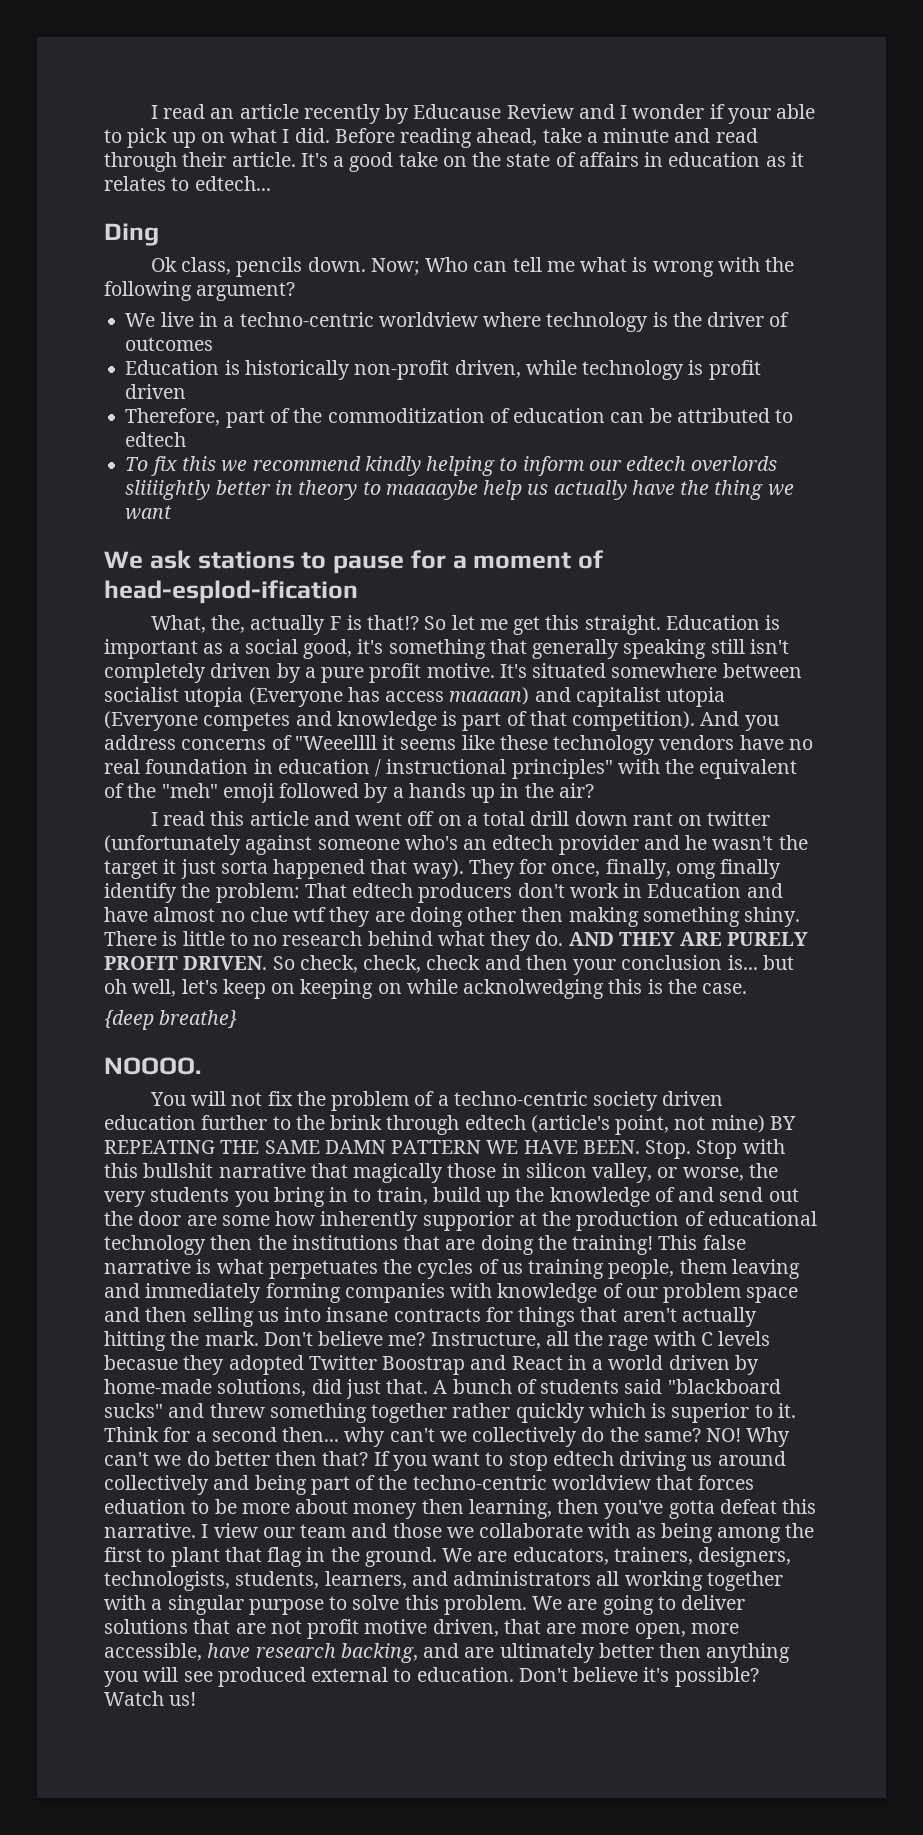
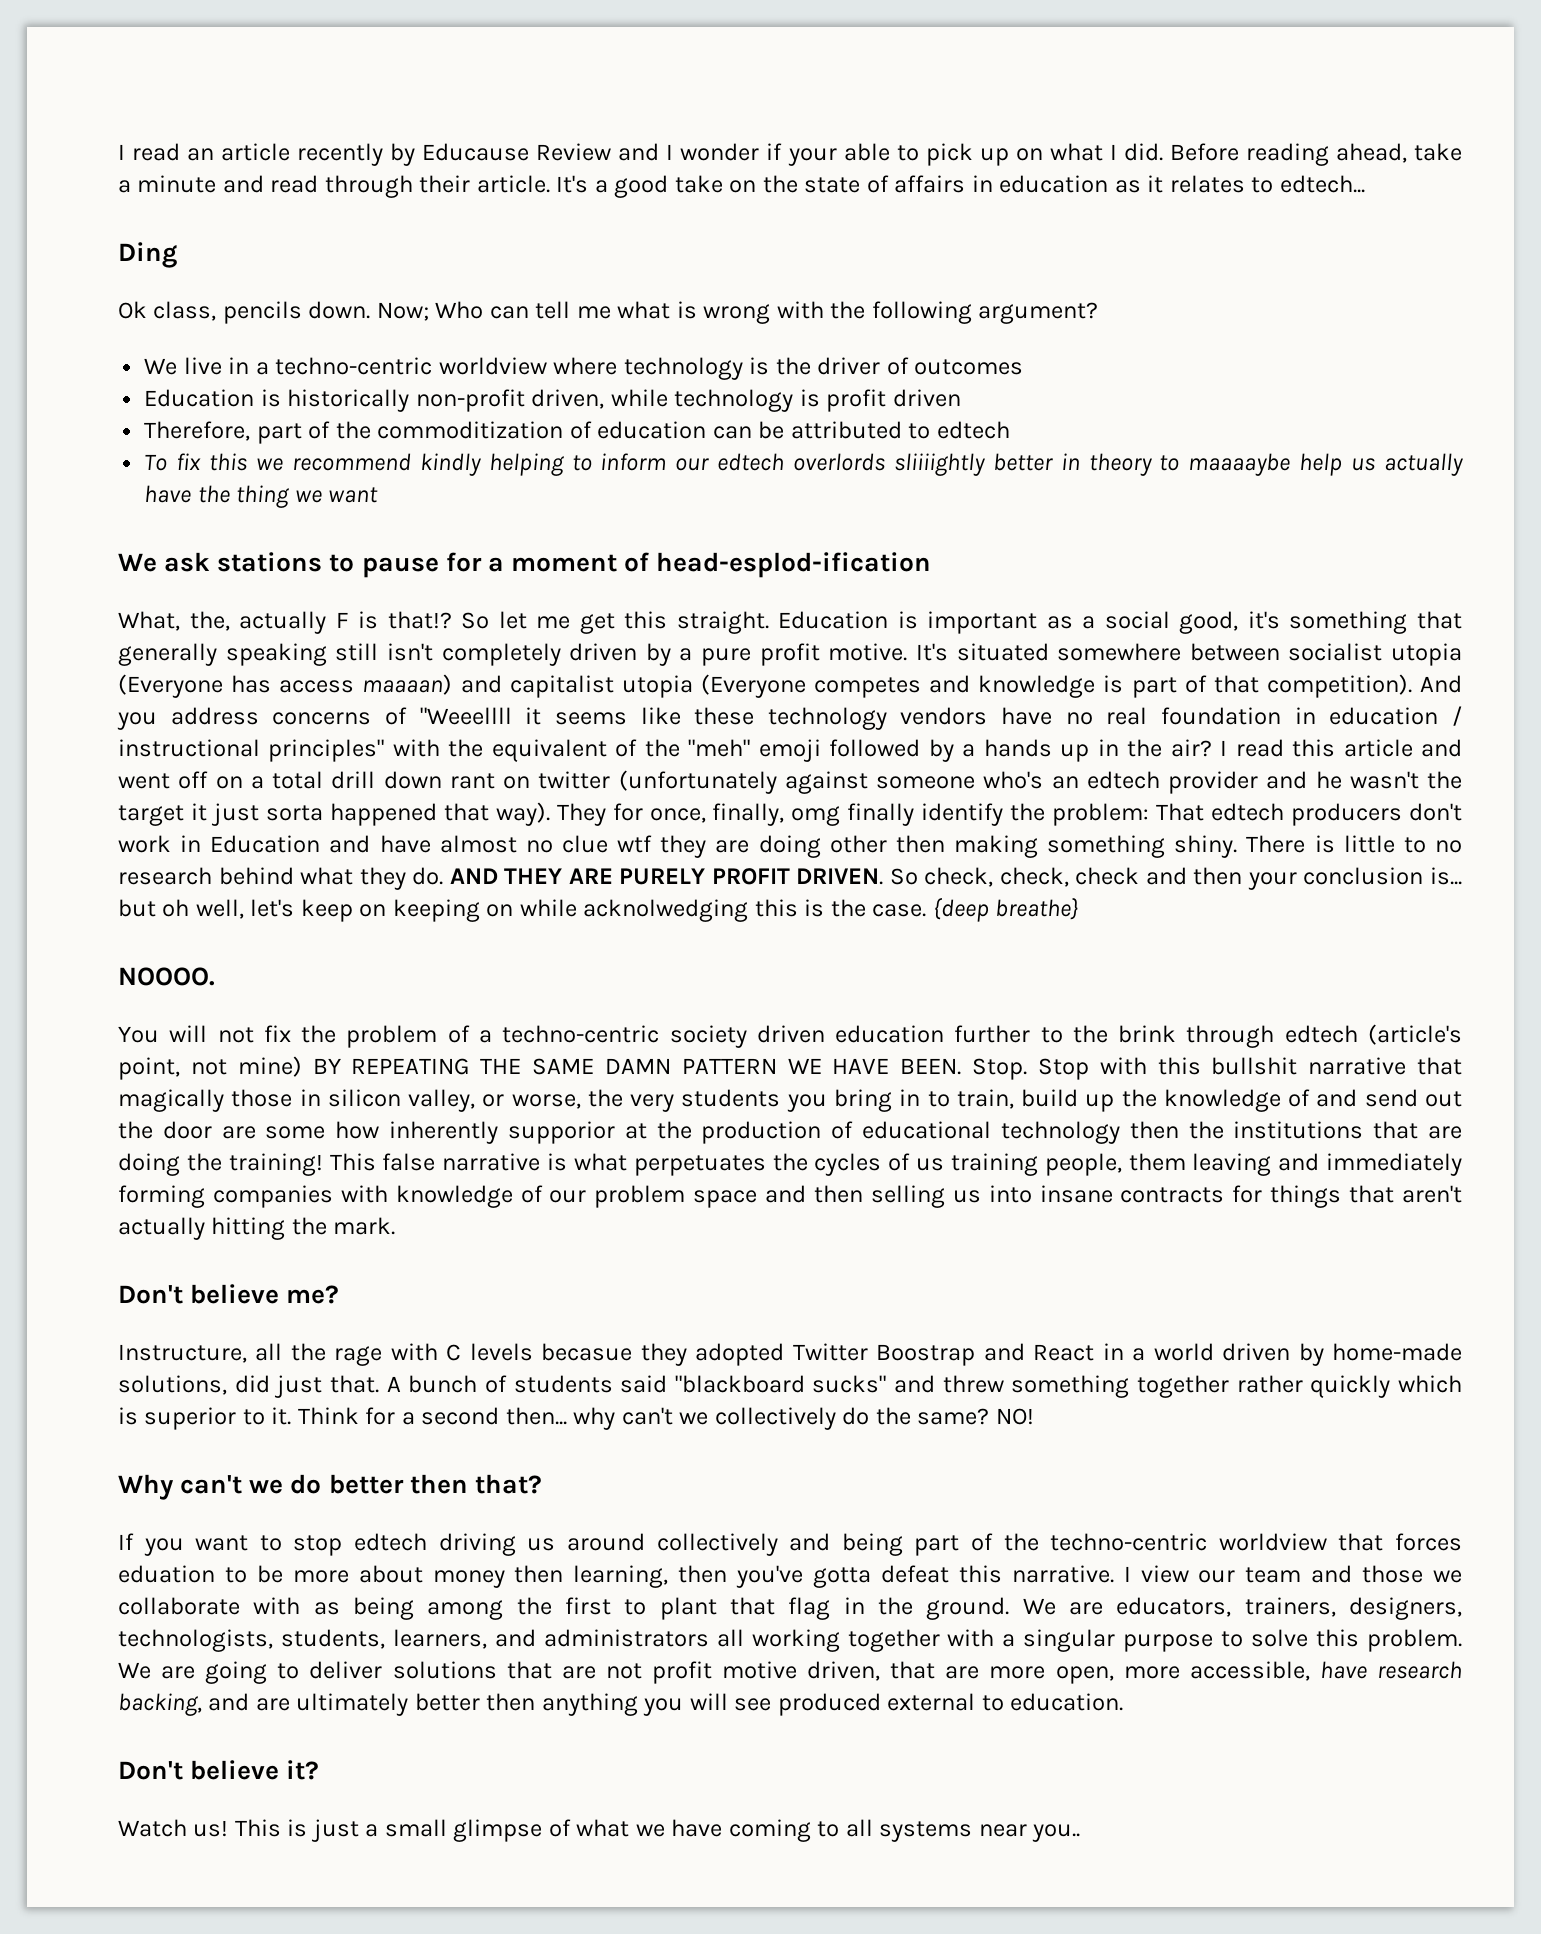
- And you address concerns of "Weeellll it seems like these technology vendors have no real foundation in education / instructional principles" with the equivalent of the "meh" emoji followed by a hands up in the air?
- I read this article and went off on a total drill down rant on twitter (unfortunately against someone who's an edtech provider and he wasn't the target it just sorta happened that way).
+ And you address concerns of "Weeellll it seems like these technology vendors have no real foundation in education / instructional principles" with the equivalent of the "meh" emoji followed by a hands up in the air? I read this article and went off on a total drill down rant on twitter (unfortunately against someone who's an edtech provider and he wasn't the target it just sorta happened that way).
- So check, check, check and then your conclusion is... but oh well, let's keep on keeping on while acknolwedging this is the case.
- {deep breathe}
+ So check, check, check and then your conclusion is... but oh well, let's keep on keeping on while acknolwedging this is the case. {deep breathe}
- This false narrative is what perpetuates the cycles of us training people, them leaving and immediately forming companies with knowledge of our problem space and then selling us into insane contracts for things that aren't actually hitting the mark. Don't believe me? Instructure, all the rage with C levels becasue they adopted Twitter Boostrap and React in a world driven by home-made solutions, did just that.
+ This false narrative is what perpetuates the cycles of us training people, them leaving and immediately forming companies with knowledge of our problem space and then selling us into insane contracts for things that aren't actually hitting the mark.
+ Don't believe me?
+ Instructure, all the rage with C levels becasue they adopted Twitter Boostrap and React in a world driven by home-made solutions, did just that.
- NO! Why can't we do better then that? If you want to stop edtech driving us around collectively and being part of the techno-centric worldview that forces eduation to be more about money then learning, then you've gotta defeat this narrative.
+ NO!
+ Why can't we do better then that?
+ If you want to stop edtech driving us around collectively and being part of the techno-centric worldview that forces eduation to be more about money then learning, then you've gotta defeat this narrative.
- We are going to deliver solutions that are not profit motive driven, that are more open, more accessible, have research backing, and are ultimately better then anything you will see produced external to education. Don't believe it's possible? Watch us!
+ We are going to deliver solutions that are not profit motive driven, that are more open, more accessible, have research backing, and are ultimately better then anything you will see produced external to education.
+ Don't believe it?
+ Watch us! This is just a small glimpse of what we have coming to all systems near you..

